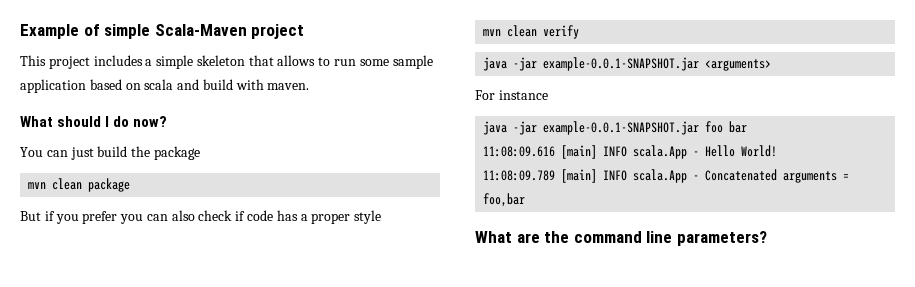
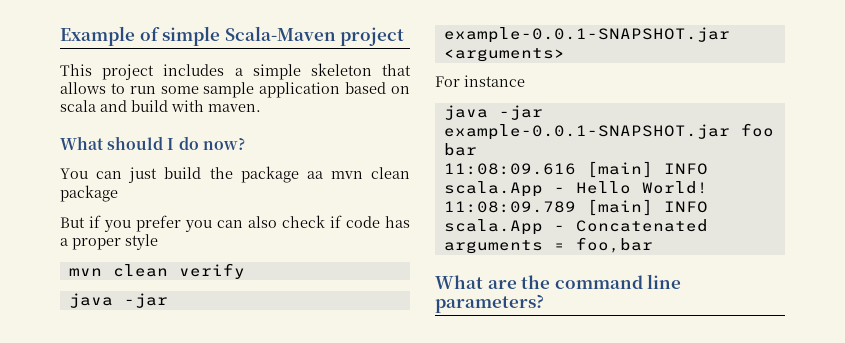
- You can just build the package
- mvn clean package
+ You can just build the package aa mvn clean package

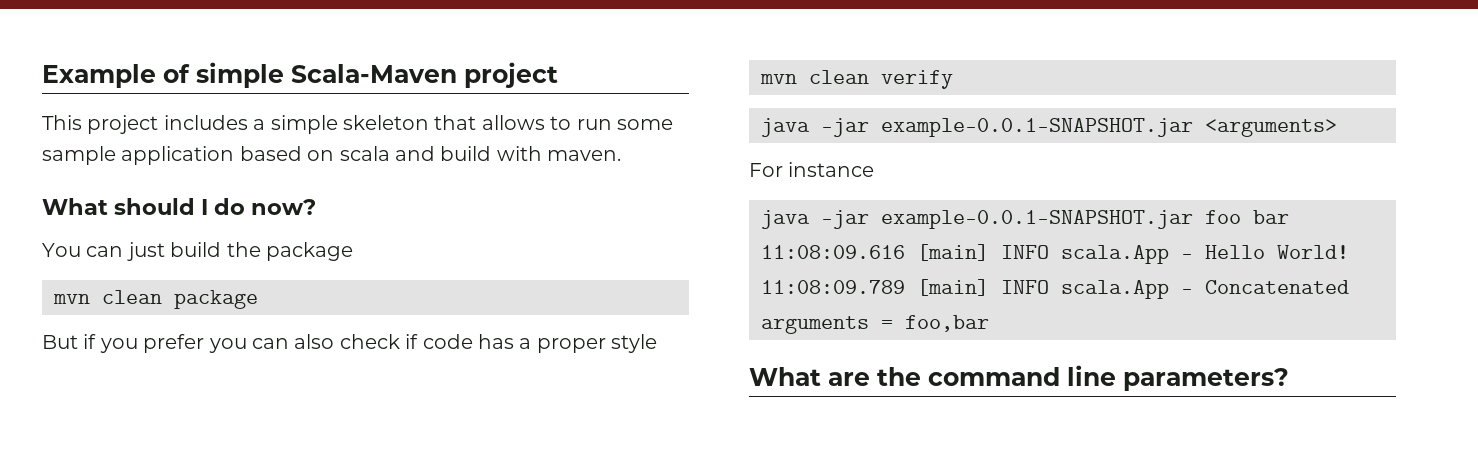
- You can just build the package aa mvn clean package
+ You can just build the package
+ mvn clean package

